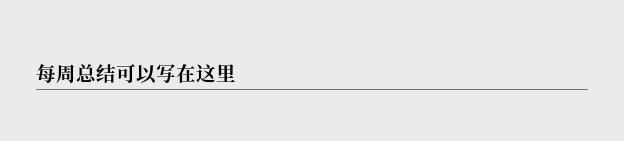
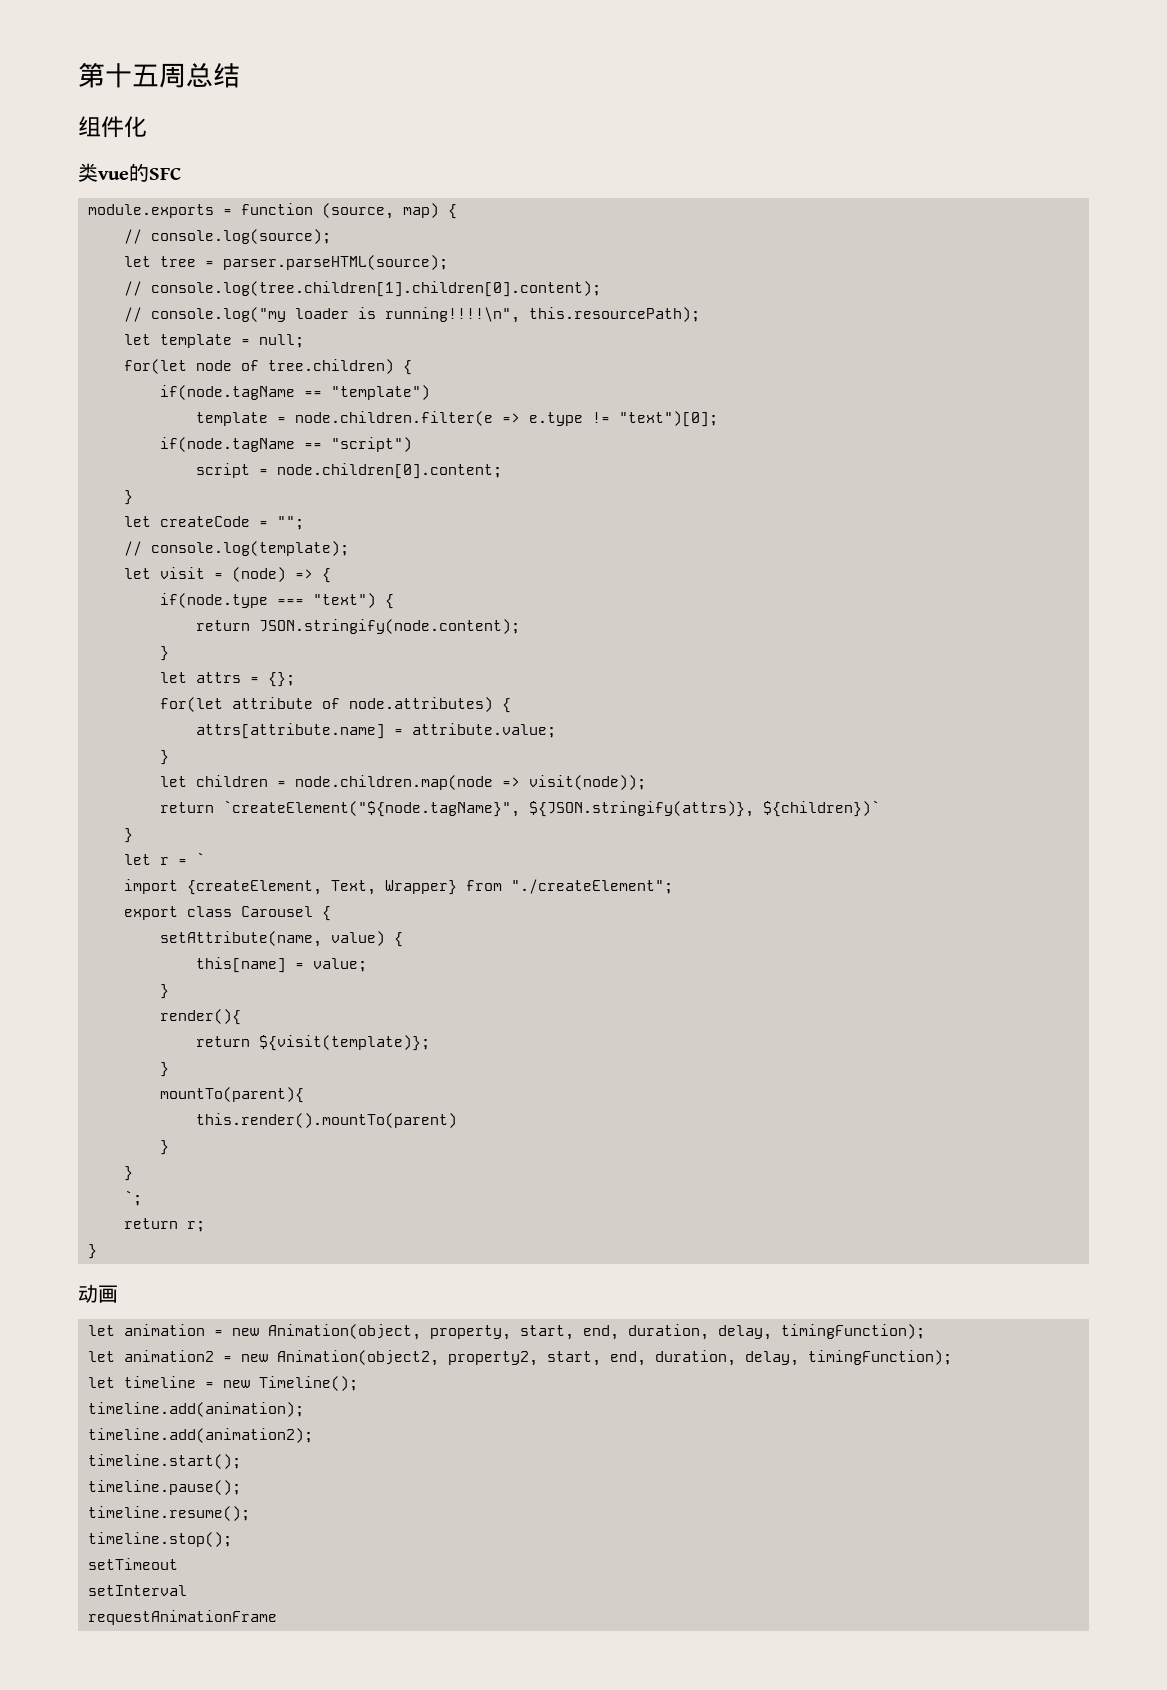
- 每周总结可以写在这里
+ 第十五周总结
+ 组件化
+ 类vue的SFC
+ module.exports = function (source, map) {
+ // console.log(source);
+ let tree = parser.parseHTML(source);
+ // console.log(tree.children[1].children[0].content);
+ // console.log("my loader is running!!!!\n", this.resourcePath);
+ let template = null;
+ for(let node of tree.children) {
+ if(node.tagName == "template")
+ template = node.children.filter(e => e.type != "text")[0];
+ if(node.tagName == "script")
+ script = node.children[0].content;
+ }
+ let createCode = "";
+ // console.log(template);
+ let visit = (node) => {
+ if(node.type === "text") {
+ return JSON.stringify(node.content);
+ }
+ let attrs = {};
+ for(let attribute of node.attributes) {
+ attrs[attribute.name] = attribute.value;
+ }
+ let children = node.children.map(node => visit(node));
+ return `createElement("${node.tagName}", ${JSON.stringify(attrs)}, ${children})`
+ }
+ let r = `
+ import {createElement, Text, Wrapper} from "./createElement";
+ export class Carousel {
+ setAttribute(name, value) {
+ this[name] = value;
+ }
+ render(){
+ return ${visit(template)};
+ }
+ mountTo(parent){
+ this.render().mountTo(parent)
+ }
+ }
+ `;
+ return r;
+ }
+ 动画
+ let animation = new Animation(object, property, start, end, duration, delay, timingFunction);
+ let animation2 = new Animation(object2, property2, start, end, duration, delay, timingFunction);
+ let timeline = new Timeline();
+ timeline.add(animation);
+ timeline.add(animation2);
+ timeline.start();
+ timeline.pause();
+ timeline.resume();
+ timeline.stop();
+ setTimeout
+ setInterval
+ requestAnimationFrame

